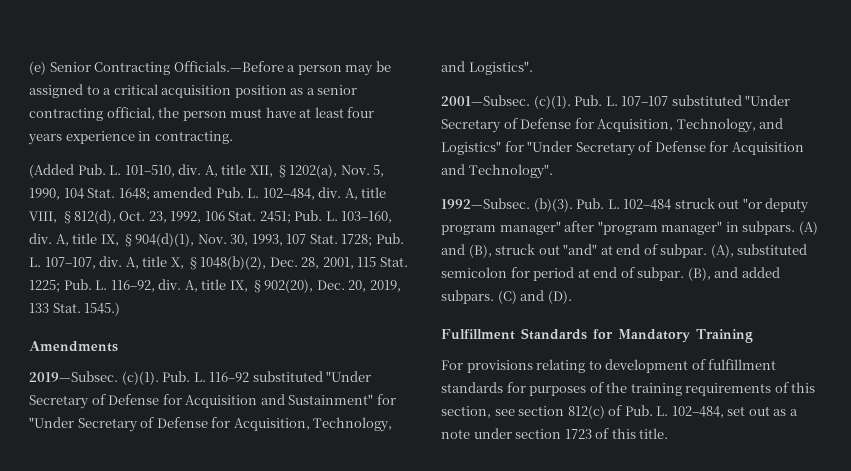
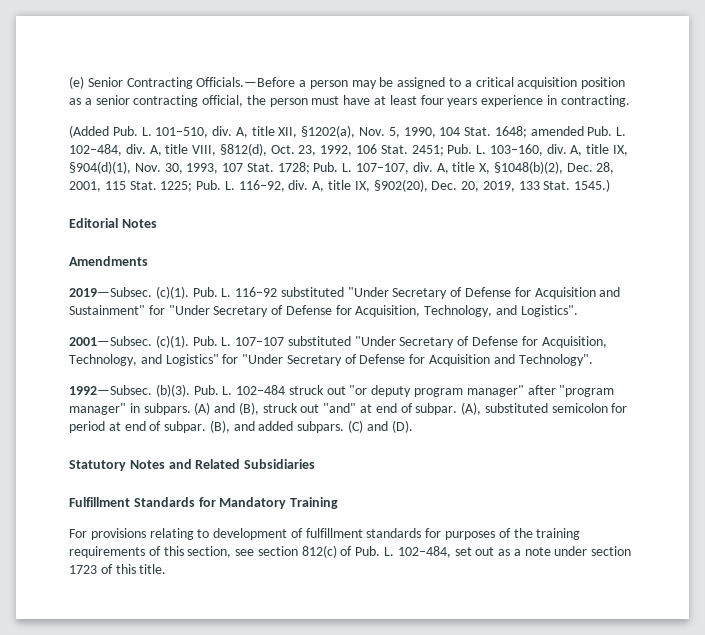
+ Editorial Notes
+ Statutory Notes and Related Subsidiaries

